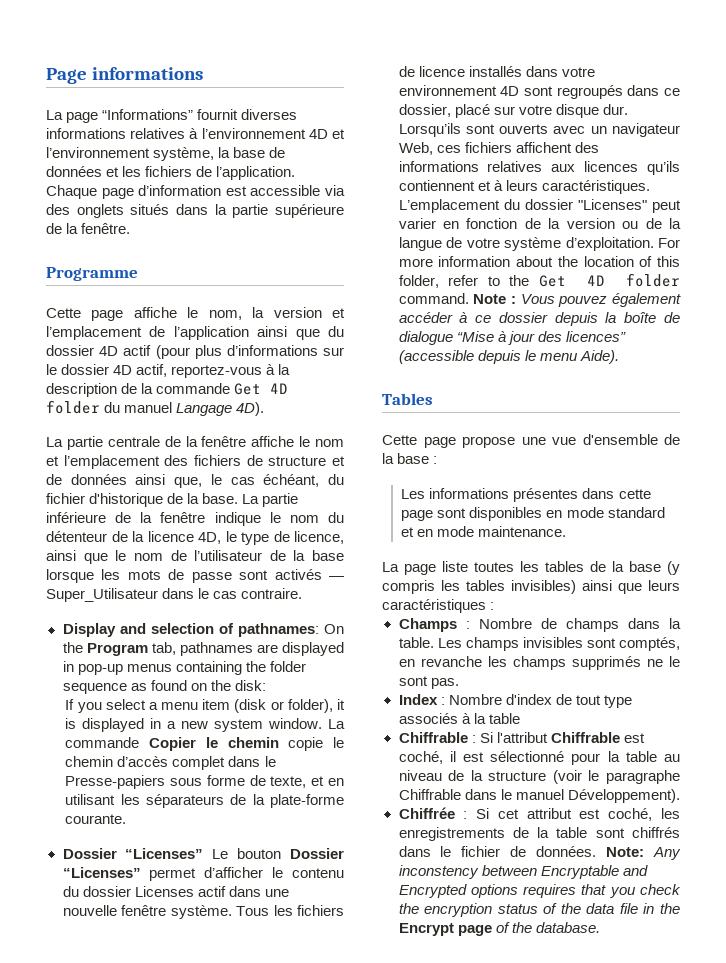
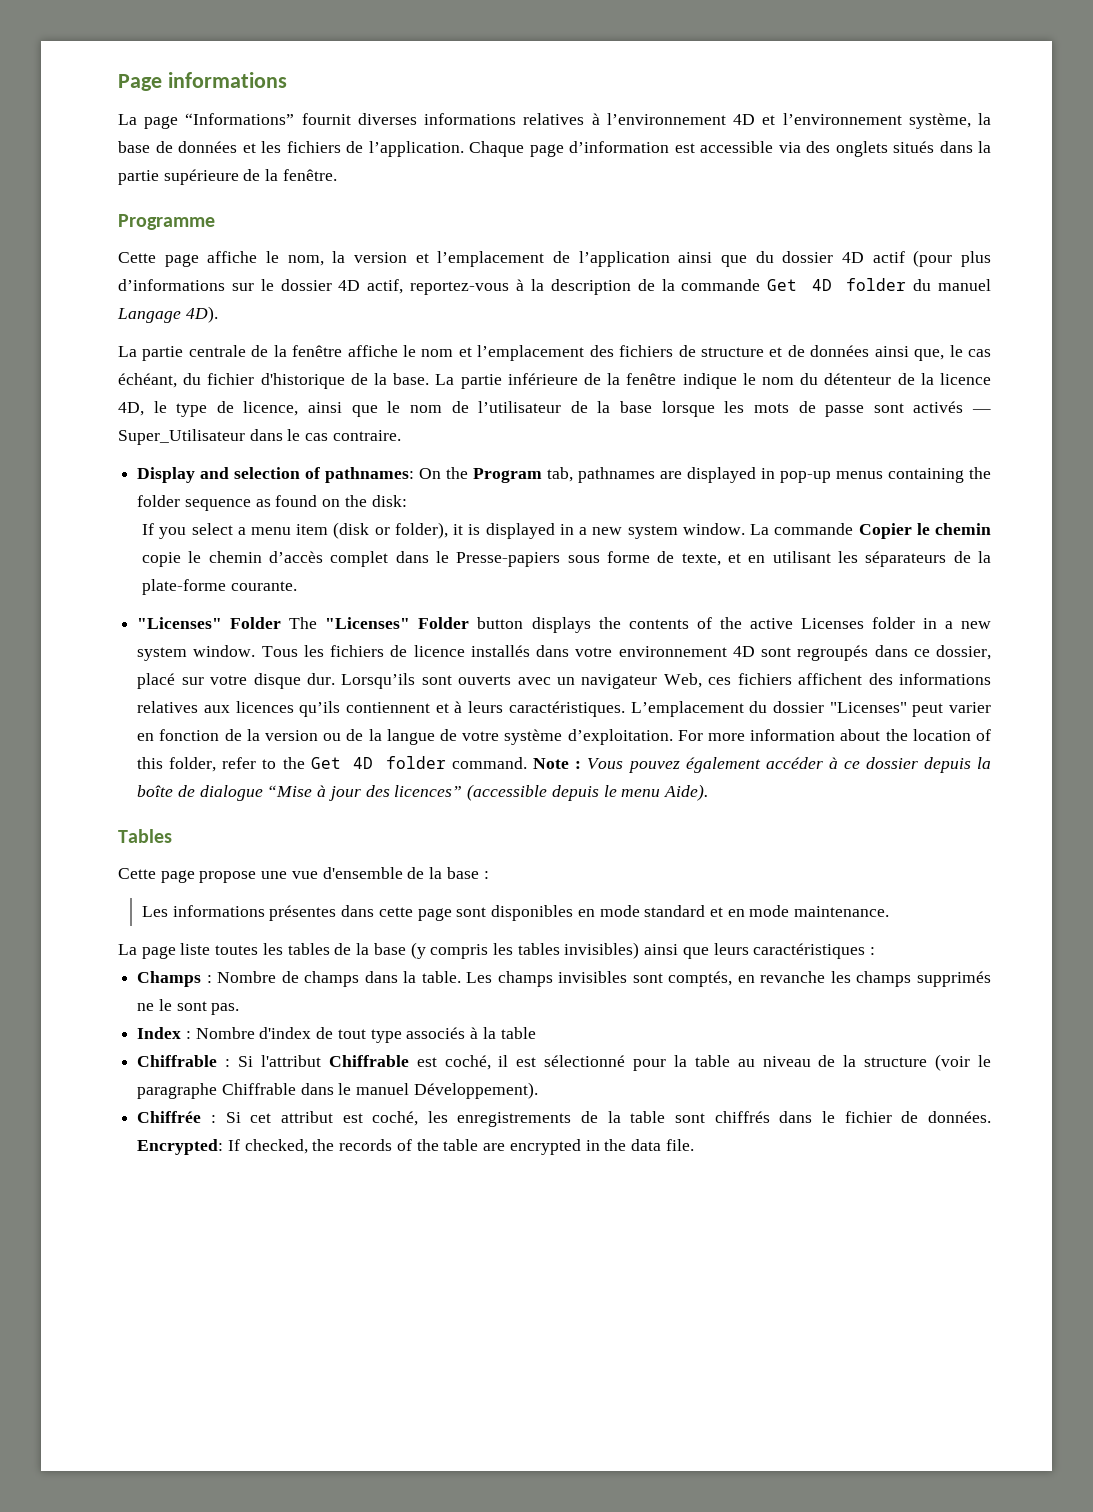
- Dossier “Licenses” Le bouton Dossier “Licenses” permet d’afficher le contenu du dossier Licenses actif dans une nouvelle fenêtre système.
+ "Licenses" Folder The "Licenses" Folder button displays the contents of the active Licenses folder in a new system window.
- Note: Any inconstency between Encryptable and Encrypted options requires that you check the encryption status of the data file in the Encrypt page of the database.
+ Encrypted: If checked, the records of the table are encrypted in the data file.

